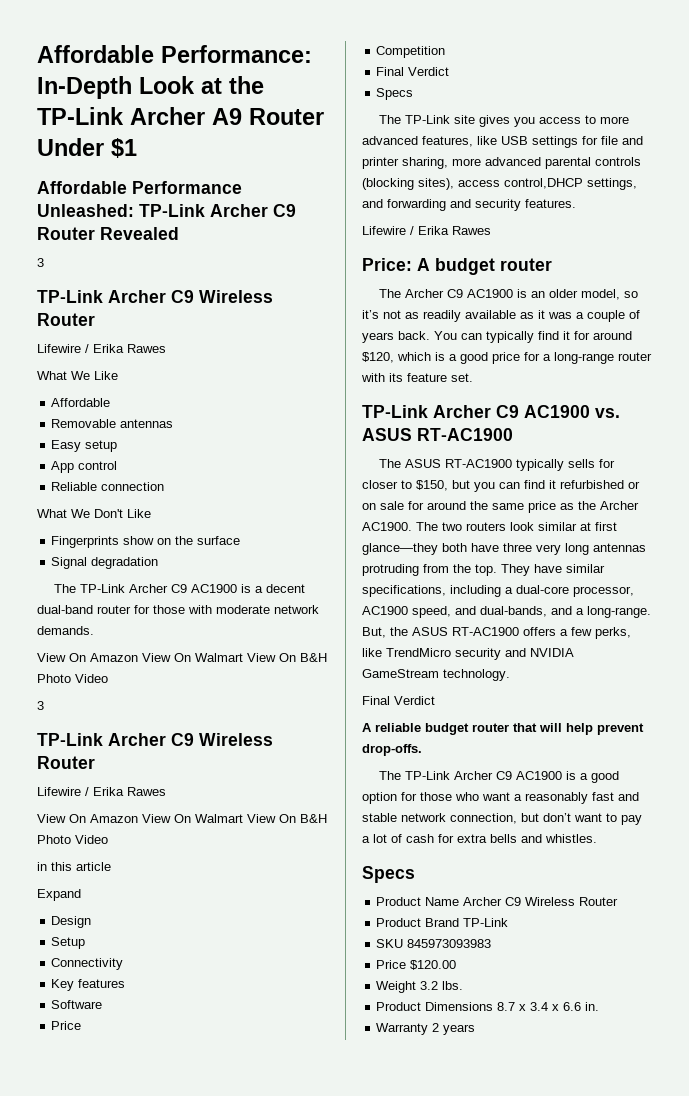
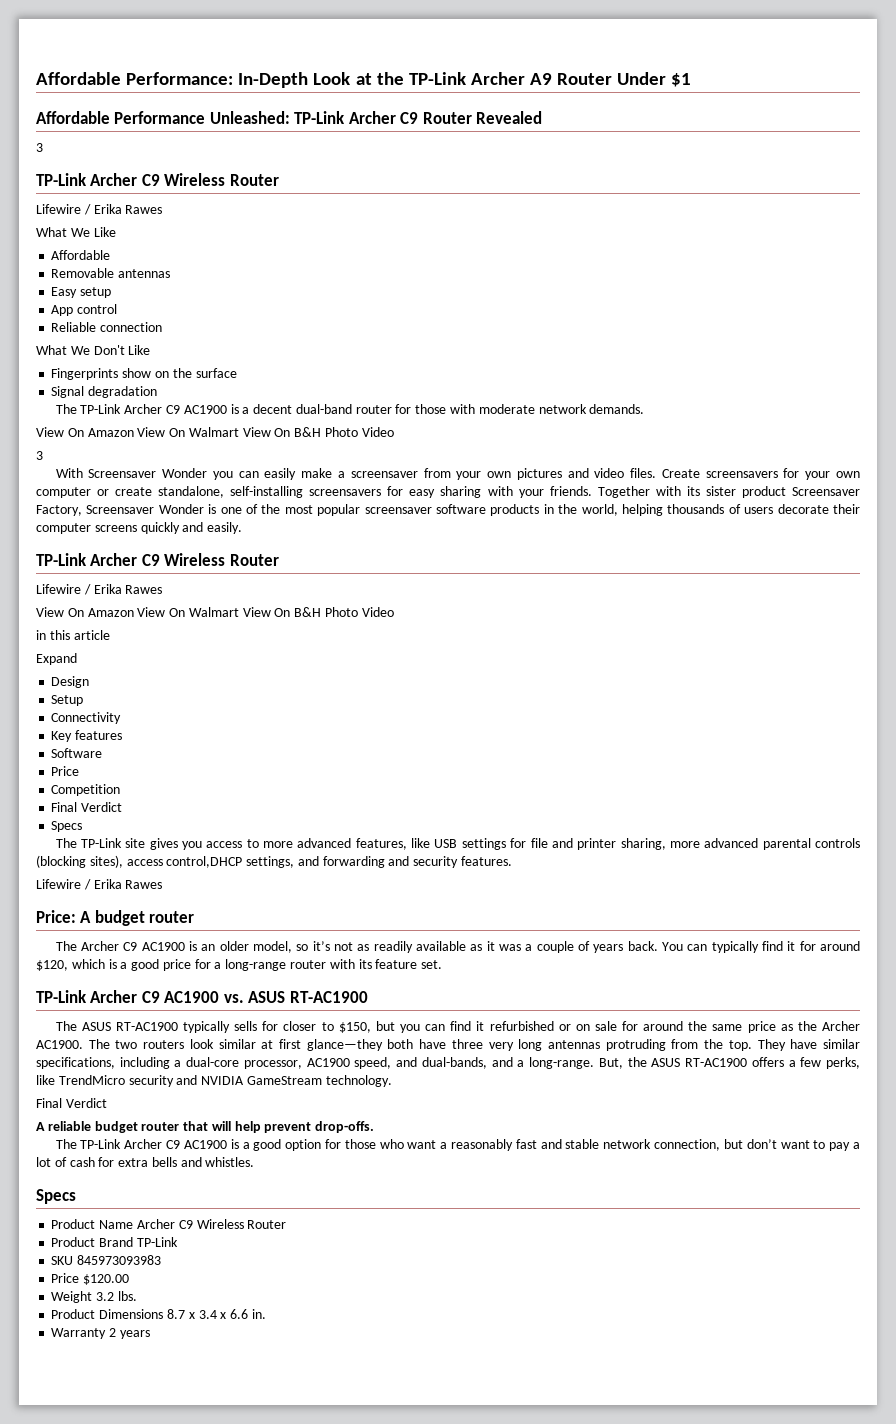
+ With Screensaver Wonder you can easily make a screensaver from your own pictures and video files. Create screensavers for your own computer or create standalone, self-installing screensavers for easy sharing with your friends. Together with its sister product Screensaver Factory, Screensaver Wonder is one of the most popular screensaver software products in the world, helping thousands of users decorate their computer screens quickly and easily.

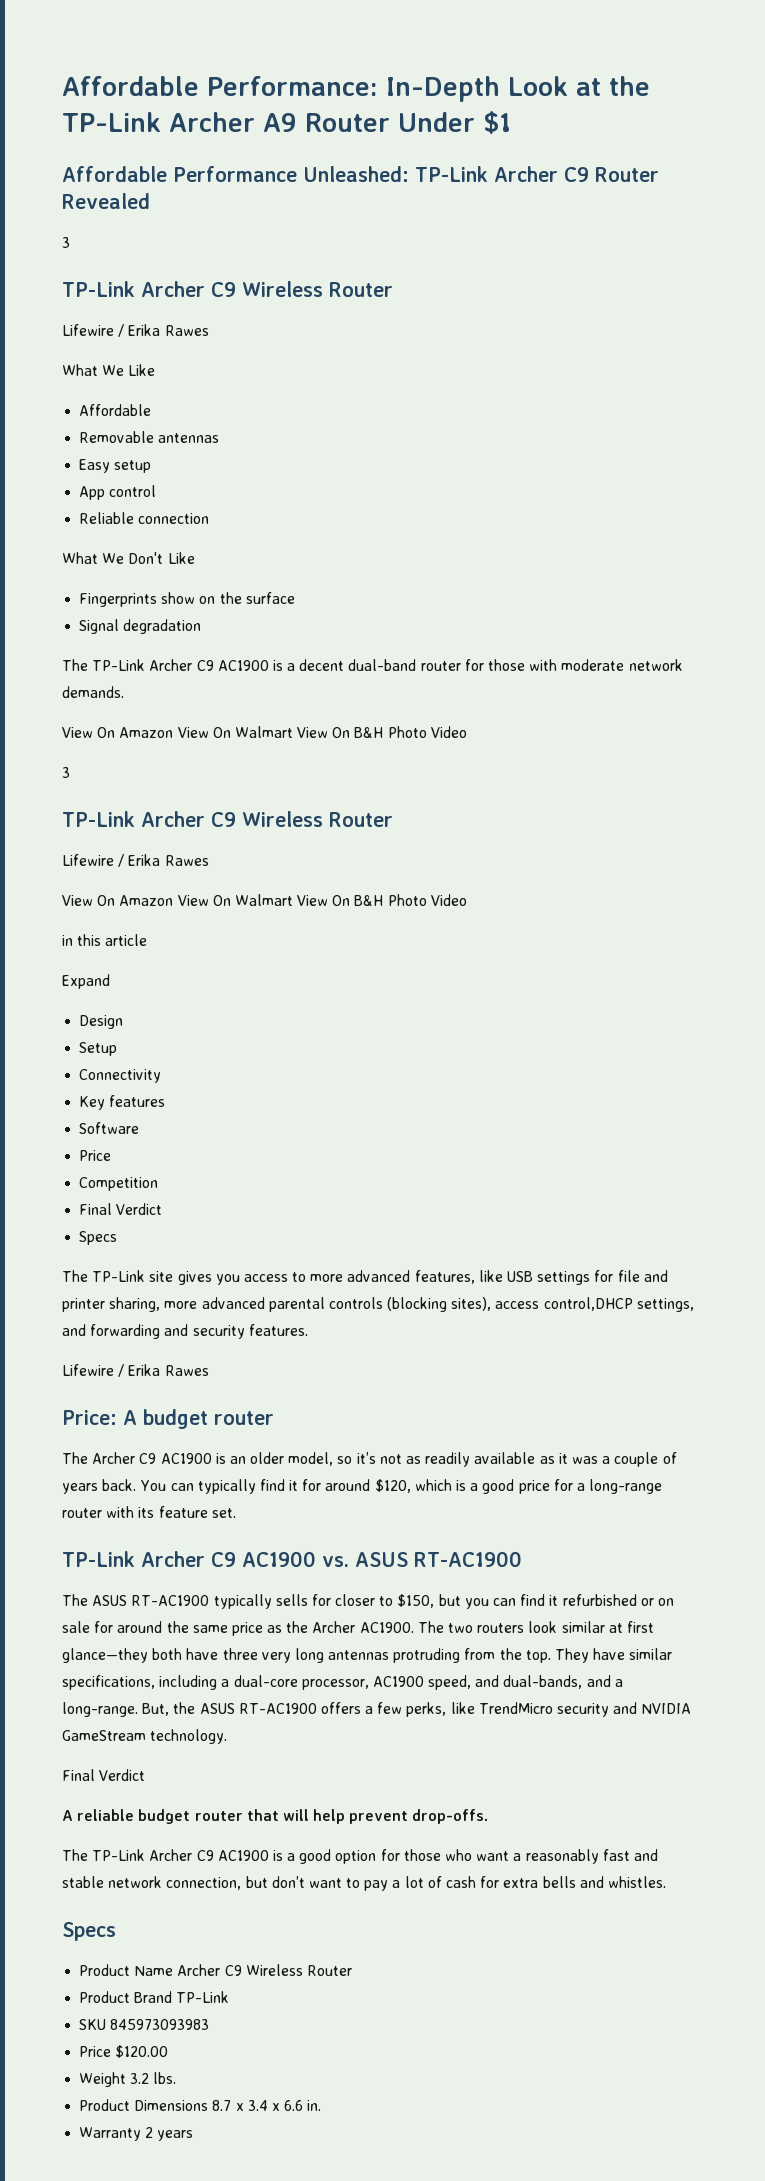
- With Screensaver Wonder you can easily make a screensaver from your own pictures and video files. Create screensavers for your own computer or create standalone, self-installing screensavers for easy sharing with your friends. Together with its sister product Screensaver Factory, Screensaver Wonder is one of the most popular screensaver software products in the world, helping thousands of users decorate their computer screens quickly and easily.

